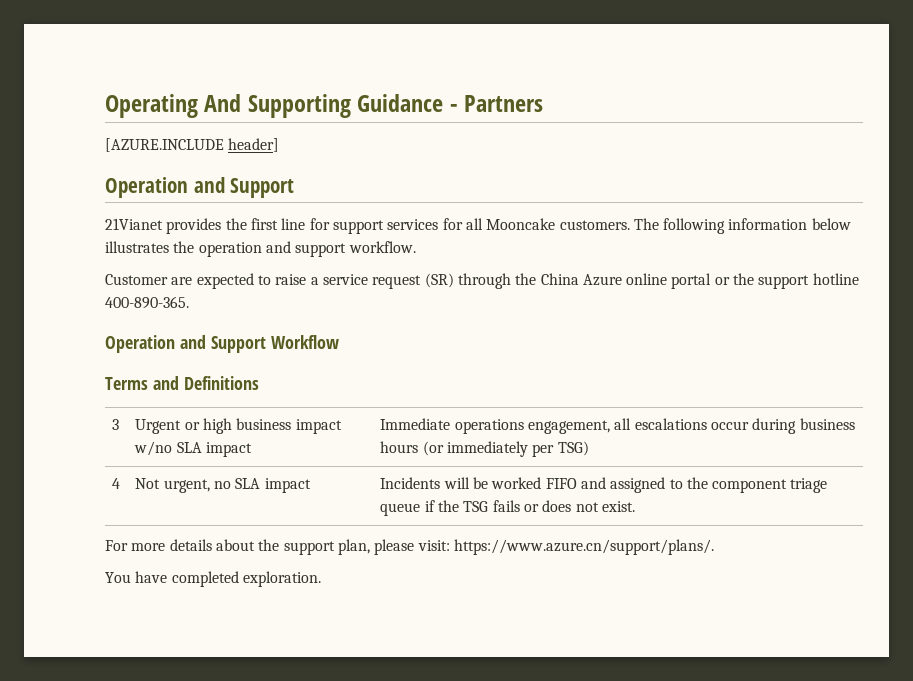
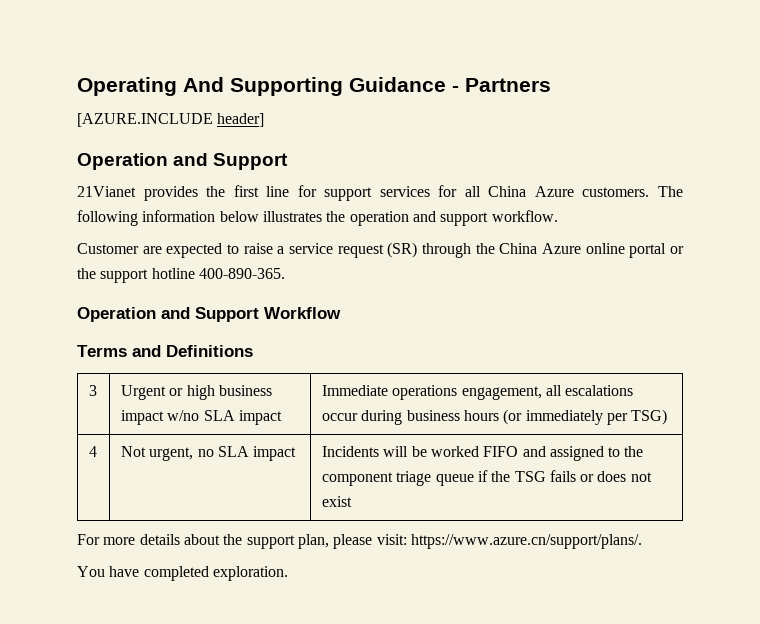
- 21Vianet provides the first line for support services for all Mooncake customers.
+ 21Vianet provides the first line for support services for all China Azure customers.
- 4 | Not urgent, no SLA impact | Incidents will be worked FIFO and assigned to the component triage queue if the TSG fails or does not exist.
+ 4 | Not urgent, no SLA impact | Incidents will be worked FIFO and assigned to the component triage queue if the TSG fails or does not exist

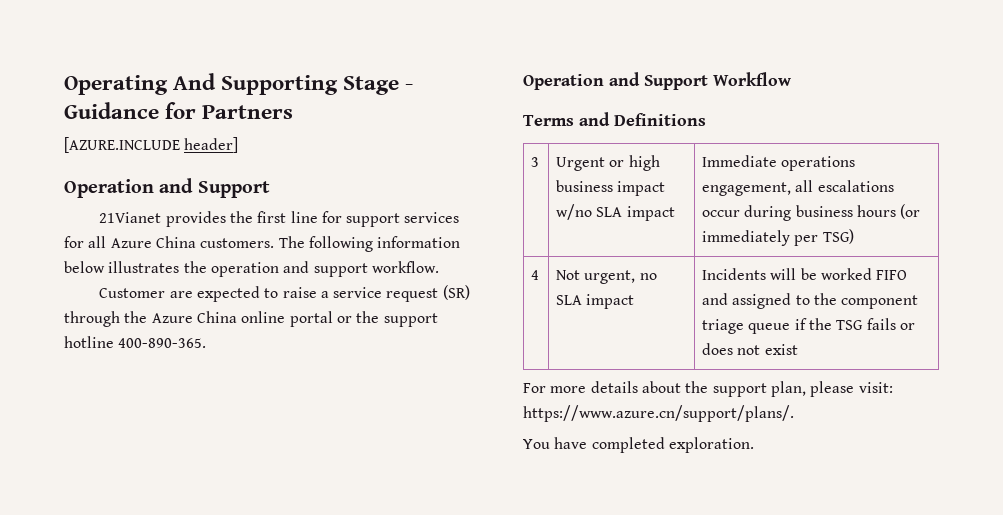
- Operating And Supporting Guidance - Partners
+ Operating And Supporting Stage - Guidance for Partners
- 21Vianet provides the first line for support services for all China Azure customers.
+ 21Vianet provides the first line for support services for all Azure China customers.
- Customer are expected to raise a service request (SR) through the China Azure online portal or the support hotline 400-890-365.
+ Customer are expected to raise a service request (SR) through the Azure China online portal or the support hotline 400-890-365.

